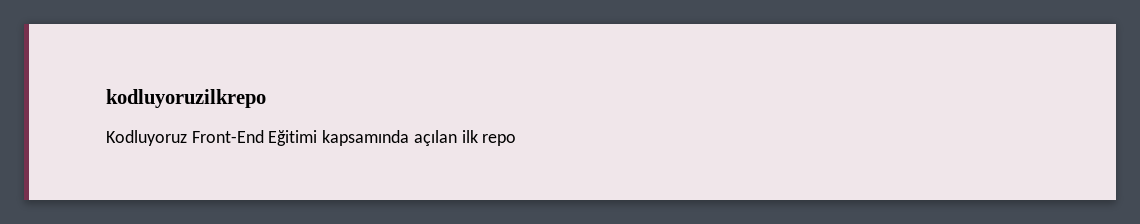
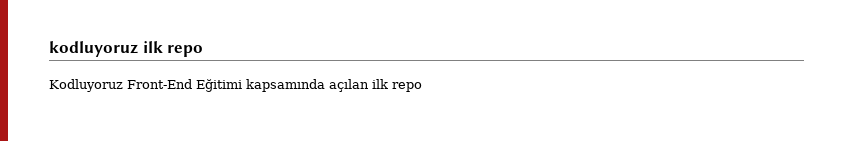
- kodluyoruzilkrepo
+ kodluyoruz ilk repo

